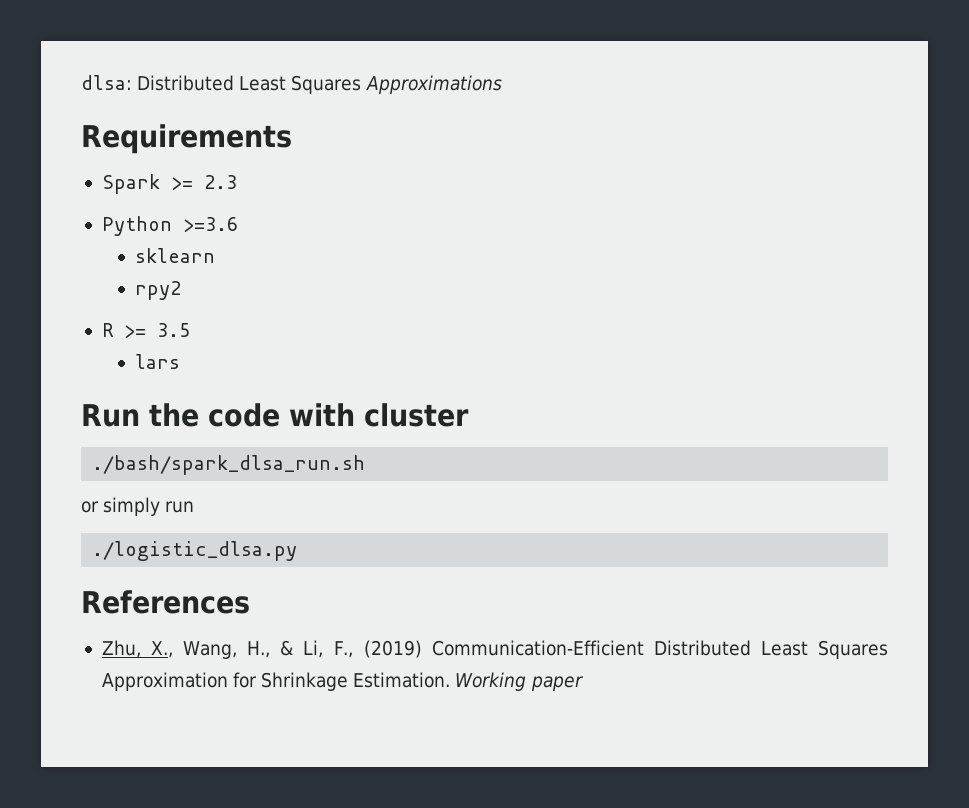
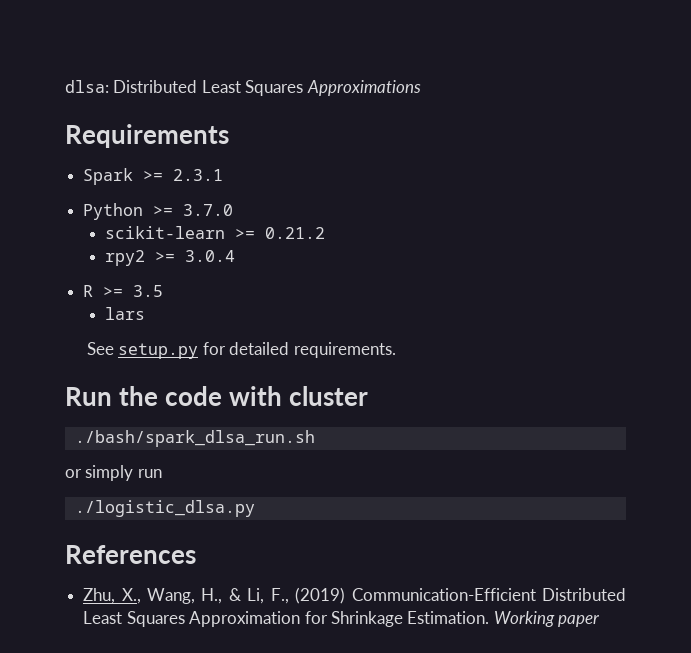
- Spark >= 2.3
+ Spark >= 2.3.1
- Python >=3.6
- sklearn
+ Python >= 3.7.0
+ scikit-learn >= 0.21.2
- rpy2
+ rpy2 >= 3.0.4
+ See setup.py for detailed requirements.

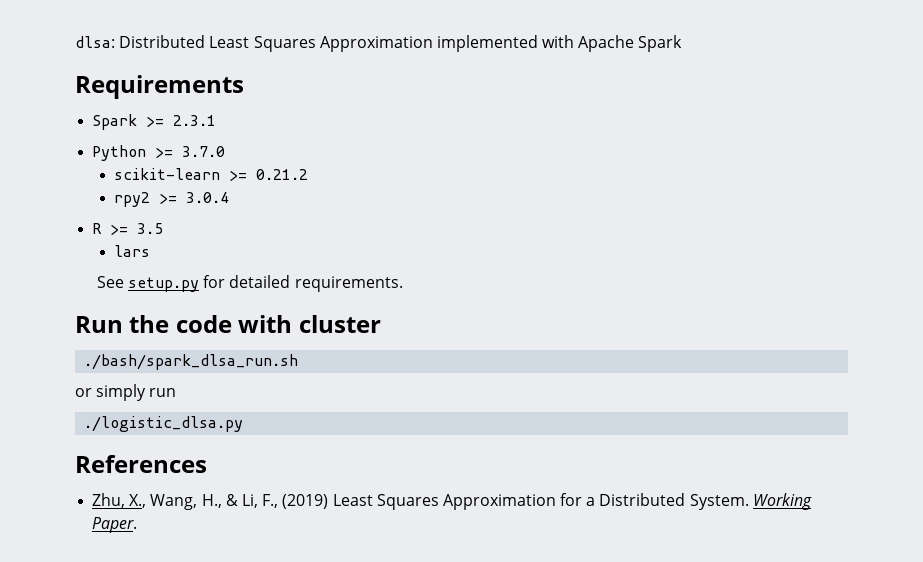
- dlsa: Distributed Least Squares Approximations
+ dlsa: Distributed Least Squares Approximation implemented with Apache Spark
- Zhu, X., Wang, H., & Li, F., (2019) Communication-Efficient Distributed Least Squares Approximation for Shrinkage Estimation. Working paper
+ Zhu, X., Wang, H., & Li, F., (2019) Least Squares Approximation for a Distributed System. Working Paper.

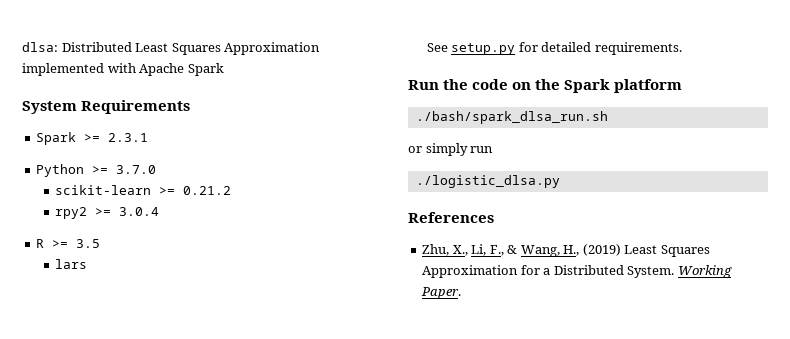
- Requirements
+ System Requirements
- Run the code with cluster
+ Run the code on the Spark platform
- Zhu, X., Wang, H., & Li, F., (2019) Least Squares Approximation for a Distributed System.
+ Zhu, X., Li, F., & Wang, H., (2019) Least Squares Approximation for a Distributed System.

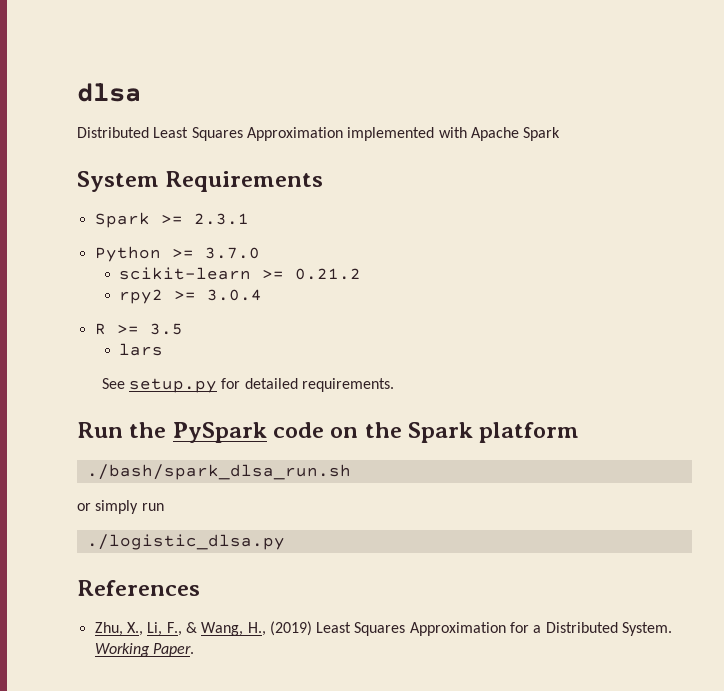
- dlsa: Distributed Least Squares Approximation implemented with Apache Spark
+ dlsa
+ Distributed Least Squares Approximation implemented with Apache Spark
- Run the code on the Spark platform
+ Run the PySpark code on the Spark platform

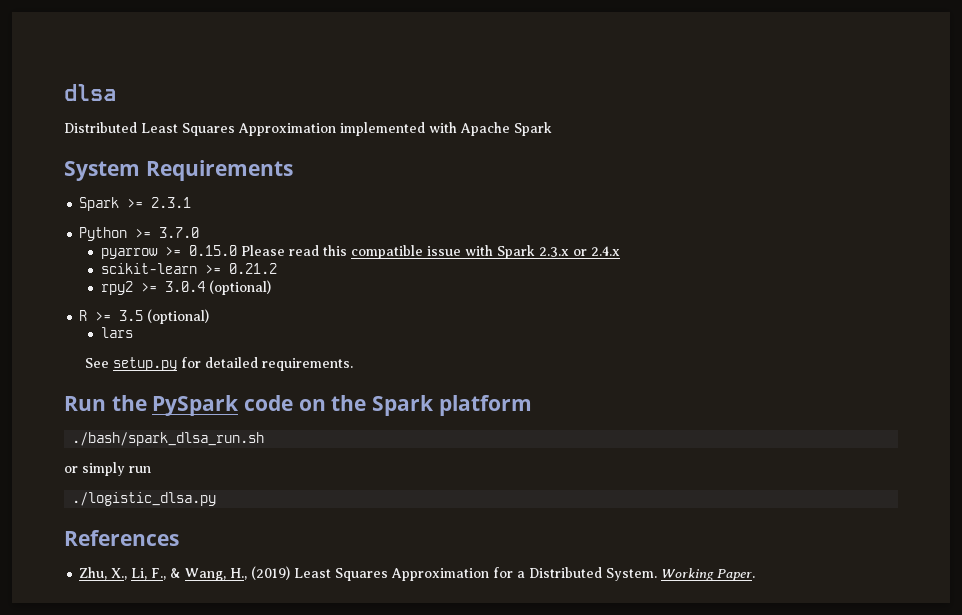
+ pyarrow >= 0.15.0 Please read this compatible issue with Spark 2.3.x or 2.4.x
- rpy2 >= 3.0.4
+ rpy2 >= 3.0.4 (optional)
- R >= 3.5
+ R >= 3.5 (optional)

